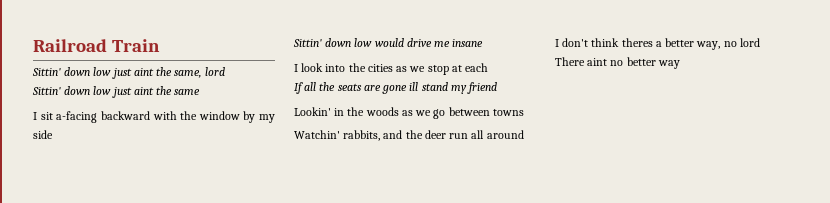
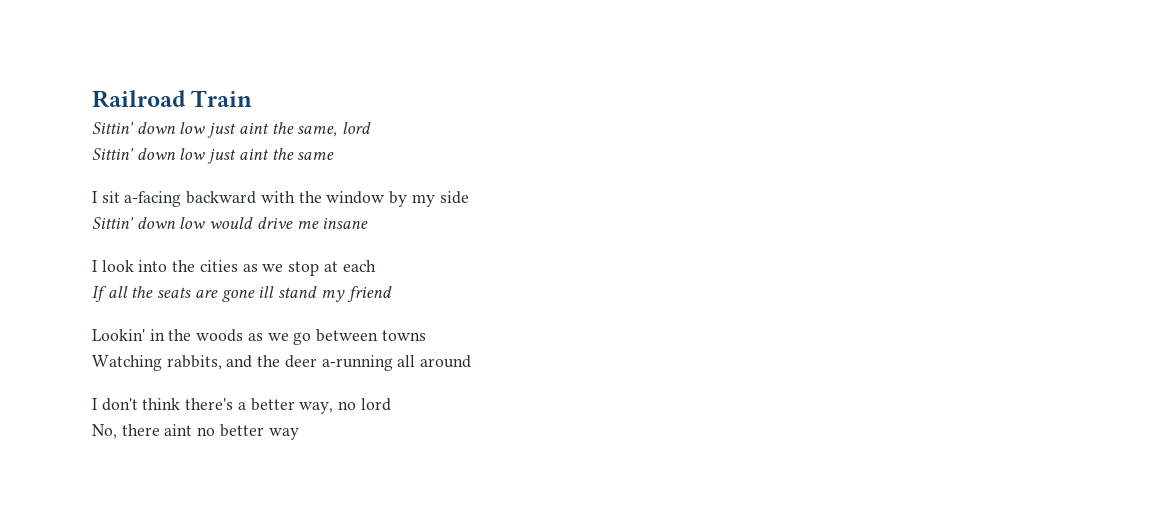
- Watchin' rabbits, and the deer run all around
+ Watching rabbits, and the deer a-running all around
- I don't think theres a better way, no lord
+ I don't think there's a better way, no lord
- There aint no better way
+ No, there aint no better way

